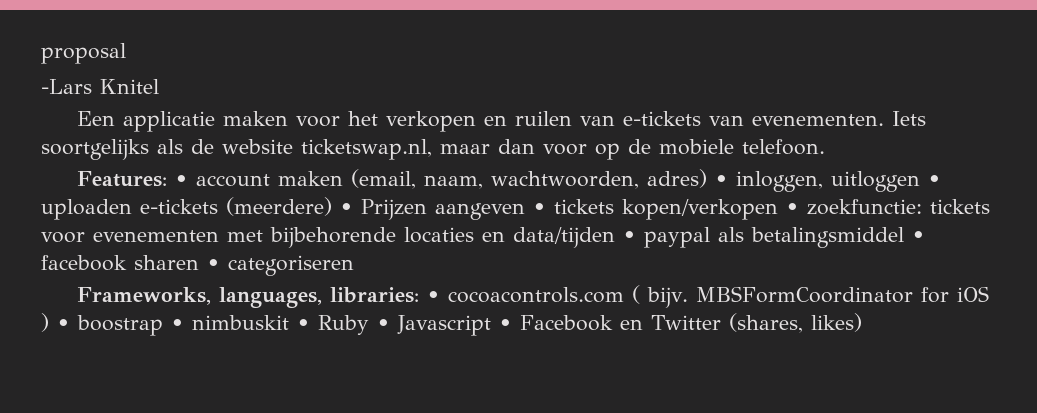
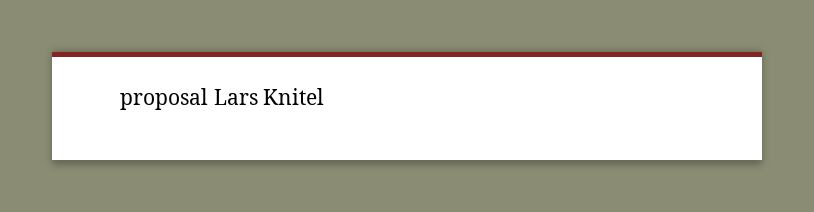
- proposal
- -Lars Knitel
+ proposal Lars Knitel
- Een applicatie maken voor het verkopen en ruilen van e-tickets van evenementen. Iets soortgelijks als de website ticketswap.nl, maar dan voor op de mobiele telefoon.
- Features: • account maken (email, naam, wachtwoorden, adres) • inloggen, uitloggen • uploaden e-tickets (meerdere) • Prijzen aangeven • tickets kopen/verkopen • zoekfunctie: tickets voor evenementen met bijbehorende locaties en data/tijden • paypal als betalingsmiddel • facebook sharen • categoriseren
- Frameworks, languages, libraries: • cocoacontrols.com ( bijv. MBSFormCoordinator for iOS ) • boostrap • nimbuskit • Ruby • Javascript • Facebook en Twitter (shares, likes)

